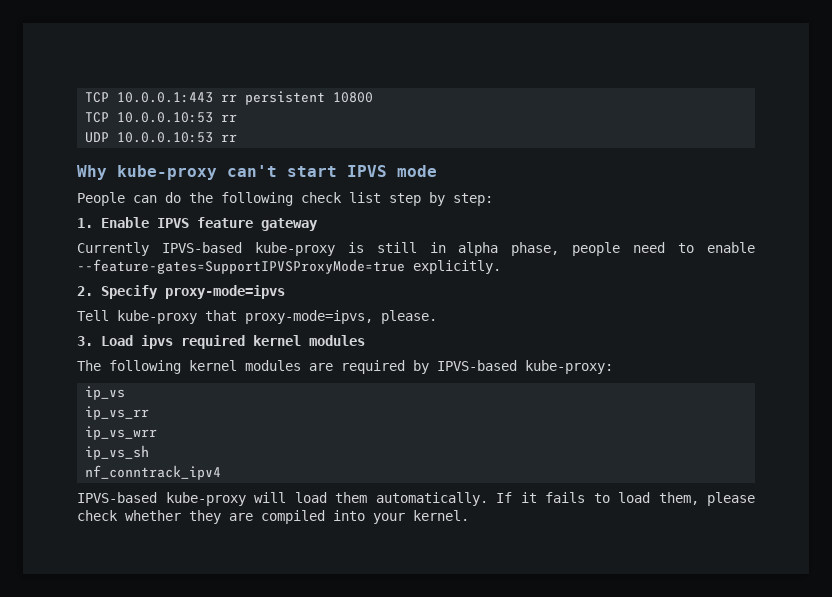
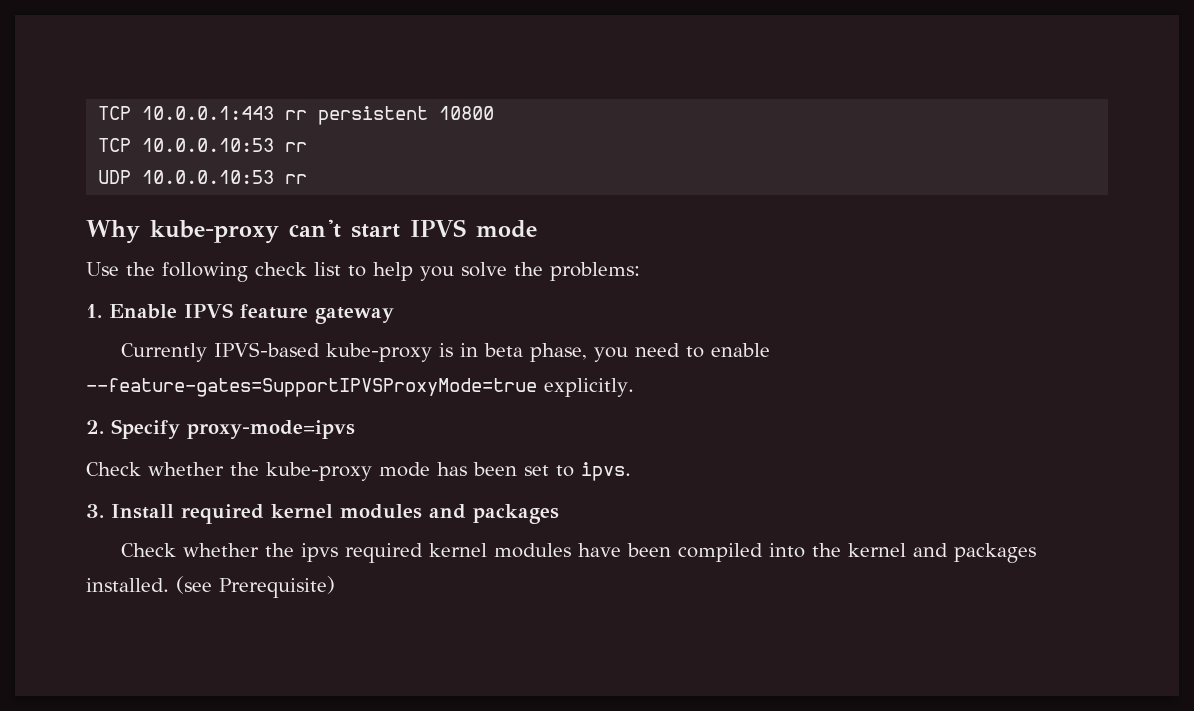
- People can do the following check list step by step:
+ Use the following check list to help you solve the problems:
- Currently IPVS-based kube-proxy is still in alpha phase, people need to enable --feature-gates=SupportIPVSProxyMode=true explicitly.
+ Currently IPVS-based kube-proxy is in beta phase, you need to enable --feature-gates=SupportIPVSProxyMode=true explicitly.
- Tell kube-proxy that proxy-mode=ipvs, please.
- 3. Load ipvs required kernel modules
- The following kernel modules are required by IPVS-based kube-proxy:
- ip_vs
- ip_vs_rr
- ip_vs_wrr
- ip_vs_sh
- nf_conntrack_ipv4
- IPVS-based kube-proxy will load them automatically. If it fails to load them, please check whether they are compiled into your kernel.
+ Check whether the kube-proxy mode has been set to ipvs.
+ 3. Install required kernel modules and packages
+ Check whether the ipvs required kernel modules have been compiled into the kernel and packages installed. (see Prerequisite)

